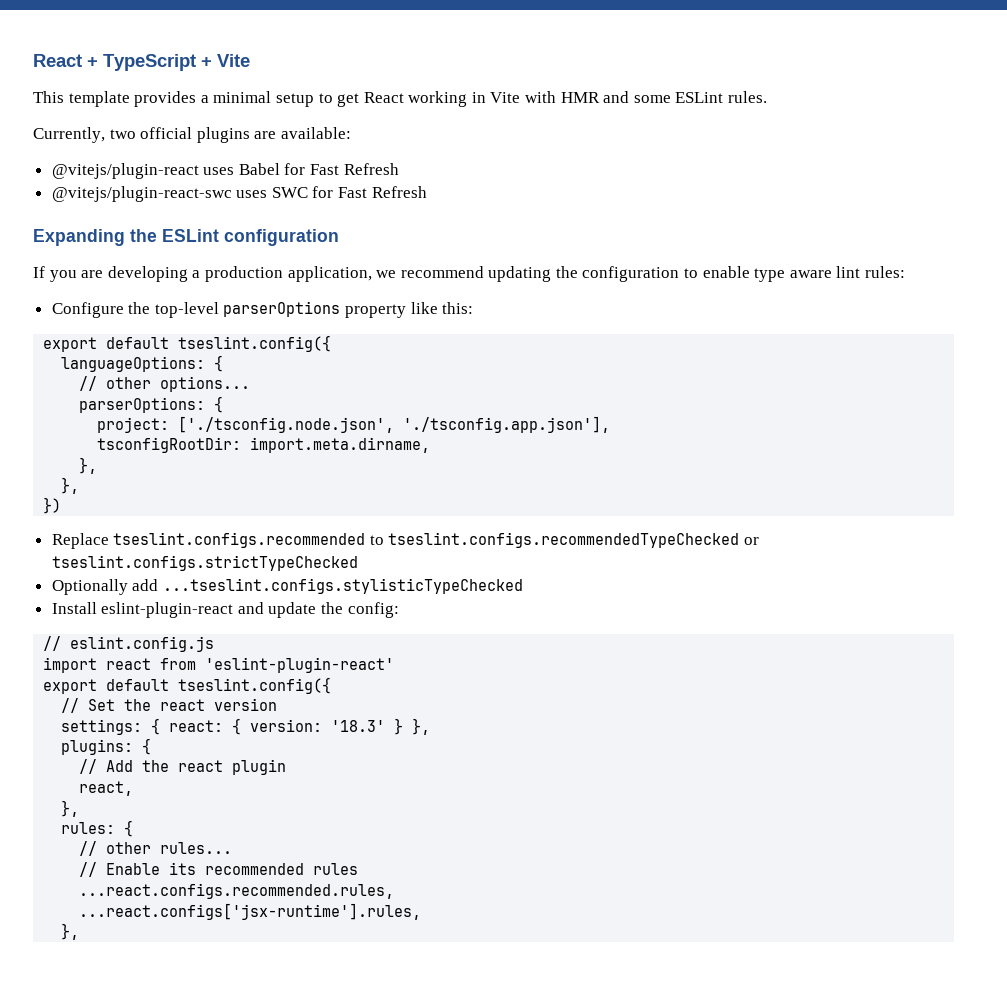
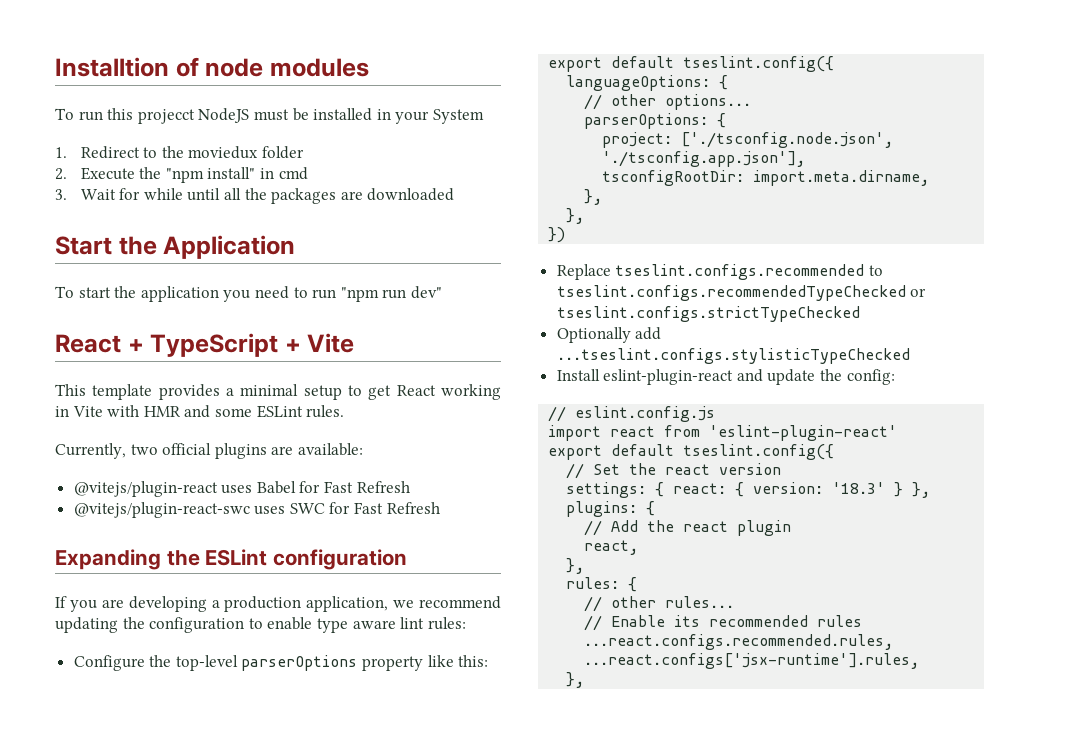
+ Installtion of node modules
+ To run this projecct NodeJS must be installed in your System
+ 1. Redirect to the moviedux folder
+ 2. Execute the "npm install" in cmd
+ 3. Wait for while until all the packages are downloaded
+ Start the Application
+ To start the application you need to run "npm run dev"

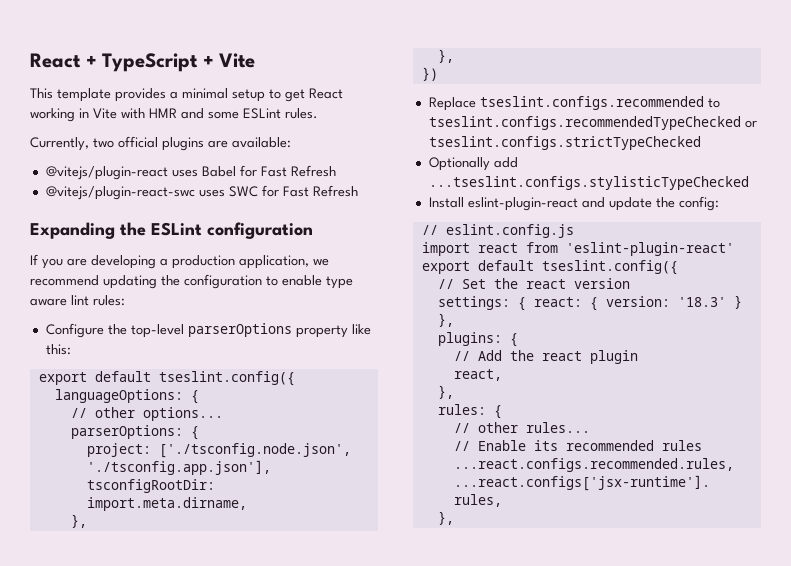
- Installtion of node modules
- To run this projecct NodeJS must be installed in your System
- 1. Redirect to the moviedux folder
- 2. Execute the "npm install" in cmd
- 3. Wait for while until all the packages are downloaded
- Start the Application
- To start the application you need to run "npm run dev"

